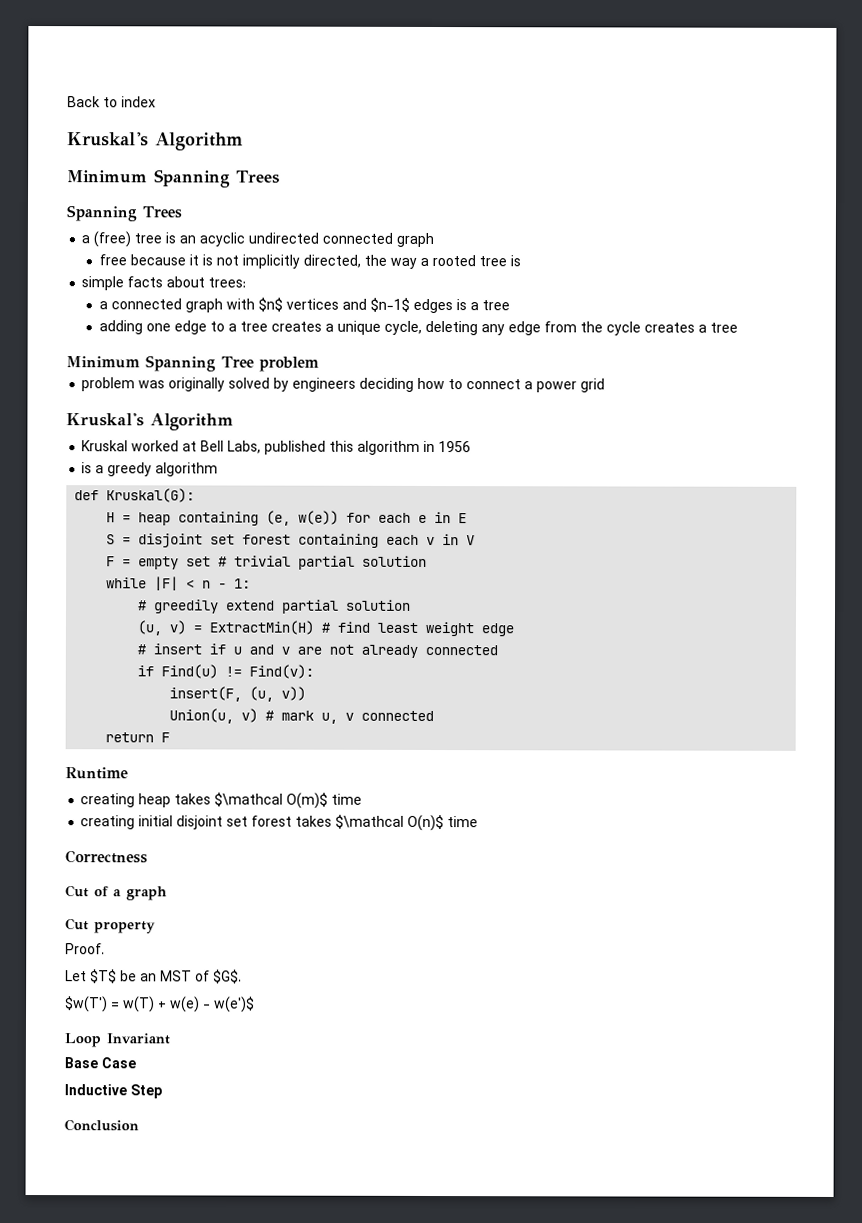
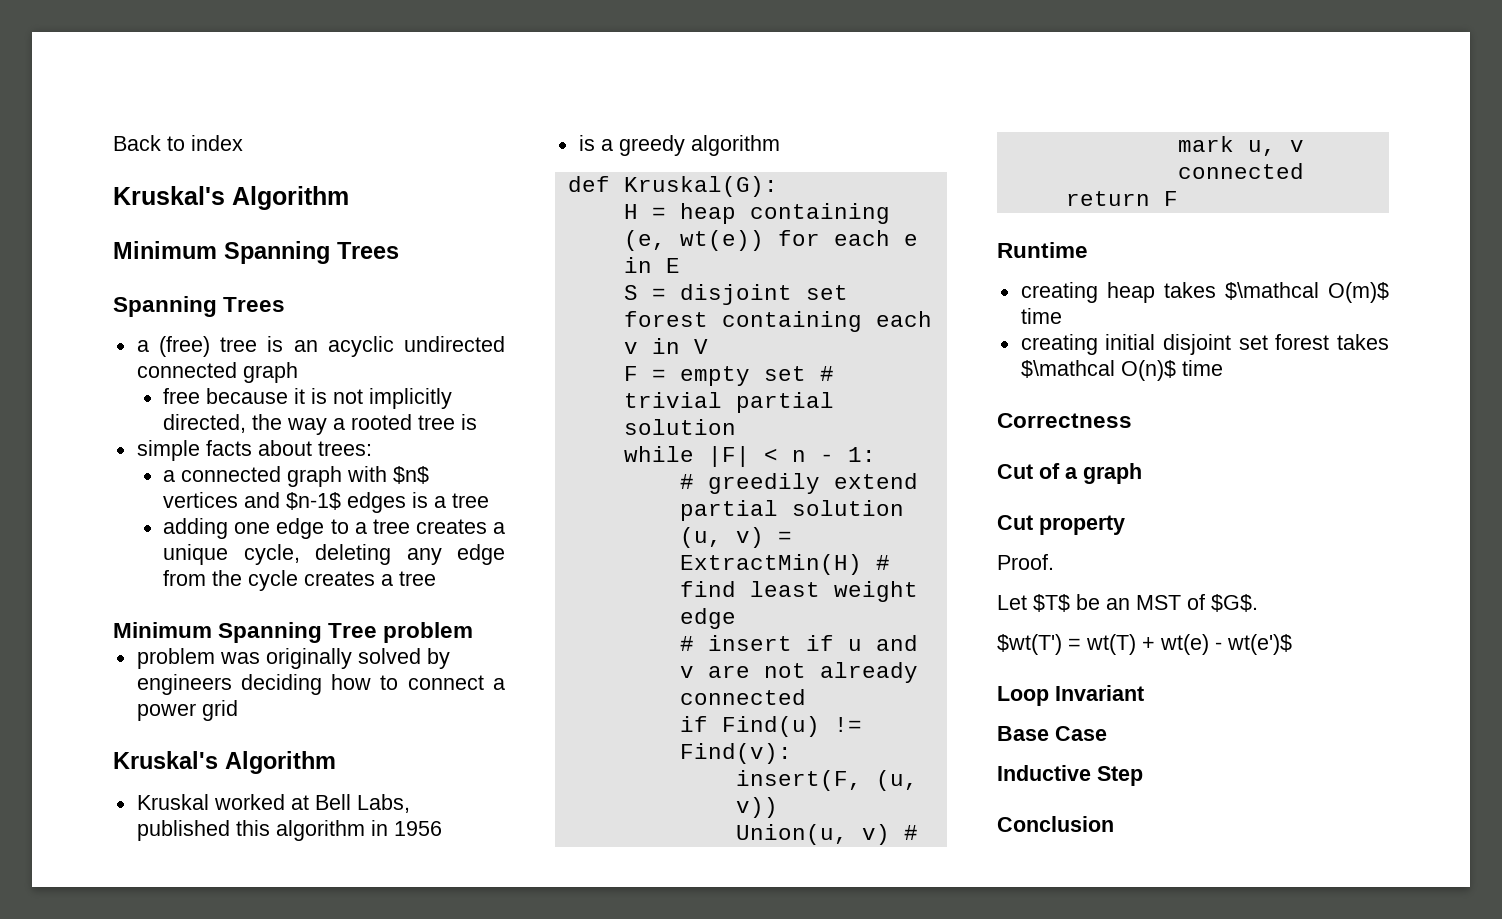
- H = heap containing (e, w(e)) for each e in E
+ H = heap containing (e, wt(e)) for each e in E
- $w(T') = w(T) + w(e) - w(e')$
+ $wt(T') = wt(T) + wt(e) - wt(e')$

